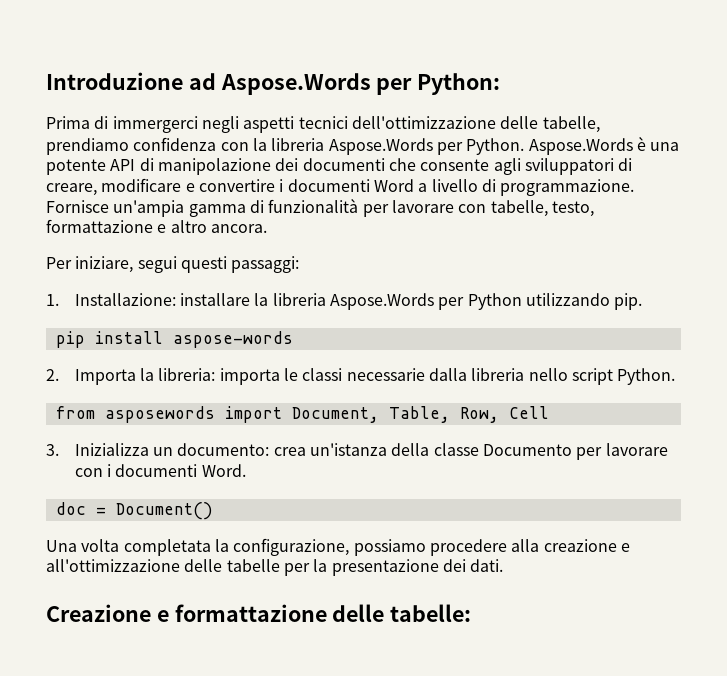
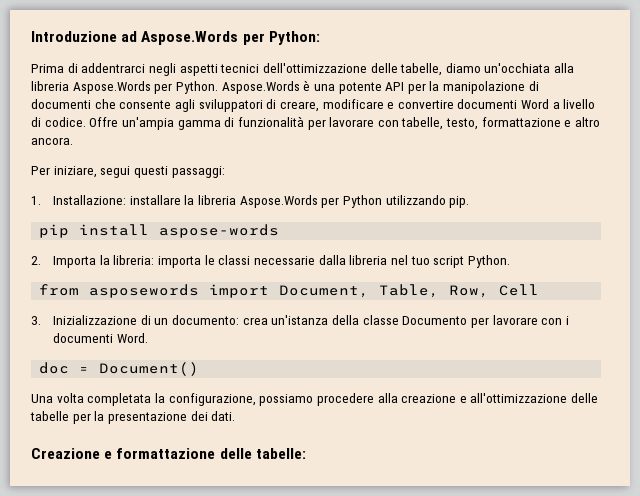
- Prima di immergerci negli aspetti tecnici dell'ottimizzazione delle tabelle, prendiamo confidenza con la libreria Aspose.Words per Python.
+ Prima di addentrarci negli aspetti tecnici dell'ottimizzazione delle tabelle, diamo un'occhiata alla libreria Aspose.Words per Python.
- Aspose.Words è una potente API di manipolazione dei documenti che consente agli sviluppatori di creare, modificare e convertire i documenti Word a livello di programmazione. Fornisce un'ampia gamma di funzionalità per lavorare con tabelle, testo, formattazione e altro ancora.
+ Aspose.Words è una potente API per la manipolazione di documenti che consente agli sviluppatori di creare, modificare e convertire documenti Word a livello di codice. Offre un'ampia gamma di funzionalità per lavorare con tabelle, testo, formattazione e altro ancora.
- 2. Importa la libreria: importa le classi necessarie dalla libreria nello script Python.
+ 2. Importa la libreria: importa le classi necessarie dalla libreria nel tuo script Python.
- 3. Inizializza un documento: crea un'istanza della classe Documento per lavorare con i documenti Word.
+ 3. Inizializzazione di un documento: crea un'istanza della classe Documento per lavorare con i documenti Word.

